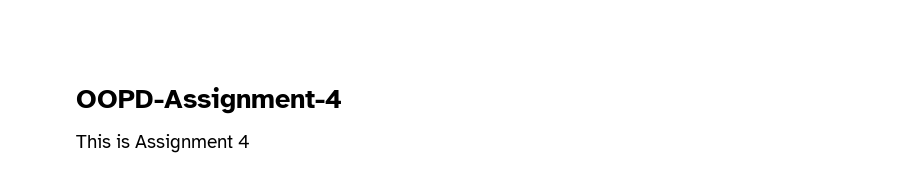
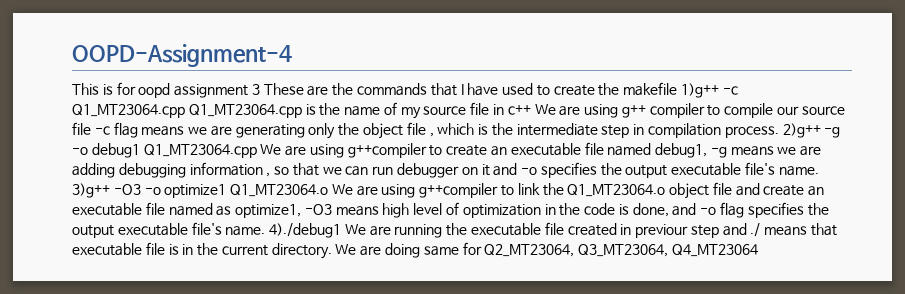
- This is Assignment 4
+ This is for oopd assignment 3 These are the commands that I have used to create the makefile 1)g++ -c Q1_MT23064.cpp Q1_MT23064.cpp is the name of my source file in c++ We are using g++ compiler to compile our source file -c flag means we are generating only the object file , which is the intermediate step in compilation process. 2)g++ -g -o debug1 Q1_MT23064.cpp We are using g++compiler to create an executable file named debug1, -g means we are adding debugging information , so that we can run debugger on it and -o specifies the output executable file's name. 3)g++ -O3 -o optimize1 Q1_MT23064.o We are using g++compiler to link the Q1_MT23064.o object file and create an executable file named as optimize1, -O3 means high level of optimization in the code is done, and -o flag specifies the output executable file's name. 4)./debug1 We are running the executable file created in previour step and ./ means that executable file is in the current directory. We are doing same for Q2_MT23064, Q3_MT23064, Q4_MT23064

